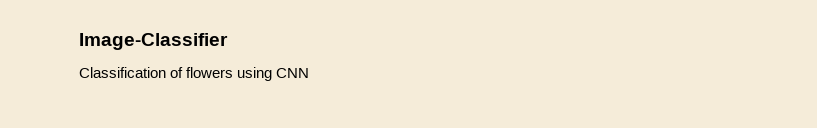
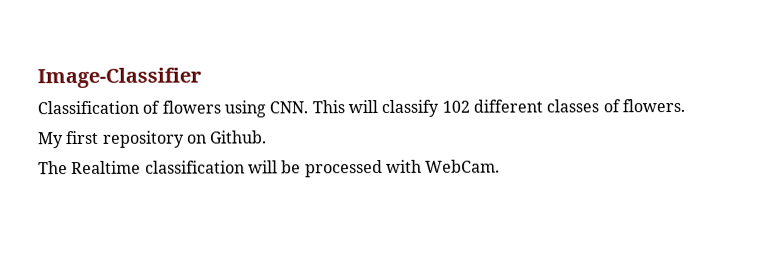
- Classification of flowers using CNN
+ Classification of flowers using CNN. This will classify 102 different classes of flowers.
+ My first repository on Github.
+ The Realtime classification will be processed with WebCam.

